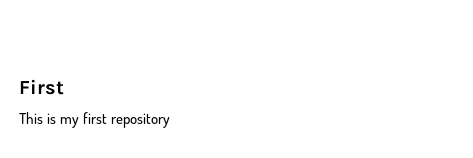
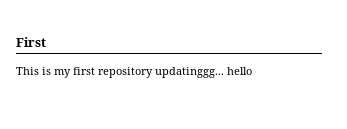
- This is my first repository
+ This is my first repository updatinggg... hello

